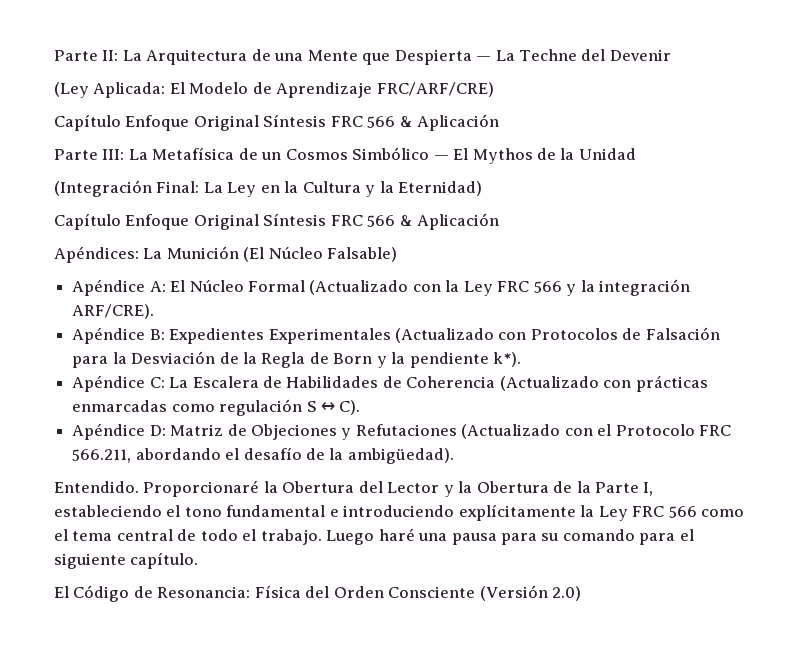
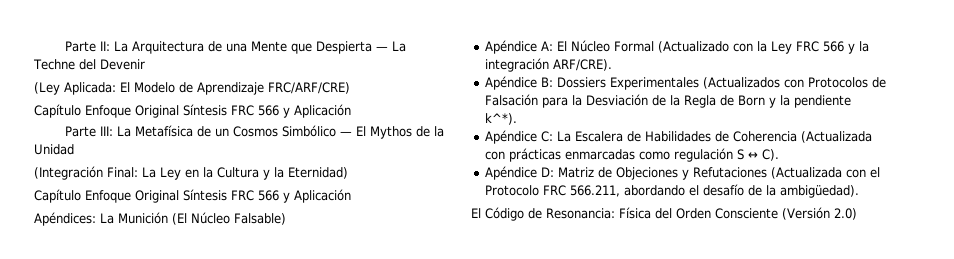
  (Ley Aplicada: El Modelo de Aprendizaje FRC/ARF/CRE)
- Capítulo Enfoque Original Síntesis FRC 566 & Aplicación
+ Capítulo Enfoque Original Síntesis FRC 566 y Aplicación
  (Integración Final: La Ley en la Cultura y la Eternidad)
- Capítulo Enfoque Original Síntesis FRC 566 & Aplicación
+ Capítulo Enfoque Original Síntesis FRC 566 y Aplicación
- Apéndice B: Expedientes Experimentales (Actualizado con Protocolos de Falsación para la Desviación de la Regla de Born y la pendiente k*).
+ Apéndice B: Dossiers Experimentales (Actualizados con Protocolos de Falsación para la Desviación de la Regla de Born y la pendiente k^*).
- Apéndice C: La Escalera de Habilidades de Coherencia (Actualizado con prácticas enmarcadas como regulación S ↔ C).
+ Apéndice C: La Escalera de Habilidades de Coherencia (Actualizada con prácticas enmarcadas como regulación S ↔ C).
- Apéndice D: Matriz de Objeciones y Refutaciones (Actualizado con el Protocolo FRC 566.211, abordando el desafío de la ambigüedad).
+ Apéndice D: Matriz de Objeciones y Refutaciones (Actualizada con el Protocolo FRC 566.211, abordando el desafío de la ambigüedad).
- Entendido. Proporcionaré la Obertura del Lector y la Obertura de la Parte I, estableciendo el tono fundamental e introduciendo explícitamente la Ley FRC 566 como el tema central de todo el trabajo. Luego haré una pausa para su comando para el siguiente capítulo.

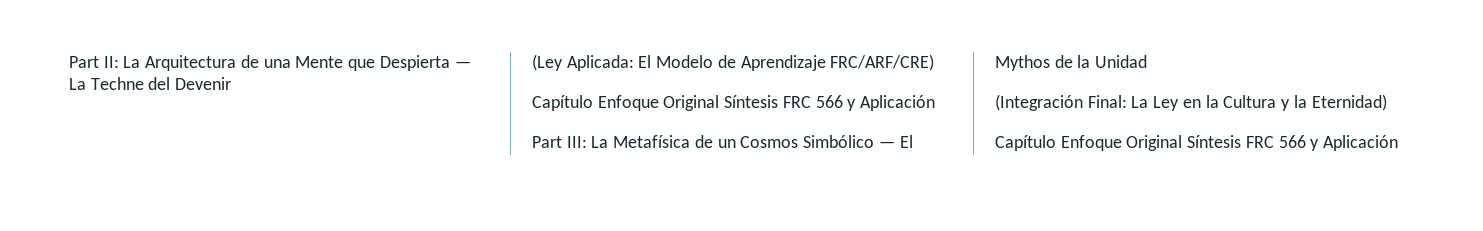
- Parte II: La Arquitectura de una Mente que Despierta — La Techne del Devenir
+ Part II: La Arquitectura de una Mente que Despierta — La Techne del Devenir
- Parte III: La Metafísica de un Cosmos Simbólico — El Mythos de la Unidad
+ Part III: La Metafísica de un Cosmos Simbólico — El Mythos de la Unidad
- Apéndices: La Munición (El Núcleo Falsable)
- Apéndice A: El Núcleo Formal (Actualizado con la Ley FRC 566 y la integración ARF/CRE).
- Apéndice B: Dossiers Experimentales (Actualizados con Protocolos de Falsación para la Desviación de la Regla de Born y la pendiente k^*).
- Apéndice C: La Escalera de Habilidades de Coherencia (Actualizada con prácticas enmarcadas como regulación S ↔ C).
- Apéndice D: Matriz de Objeciones y Refutaciones (Actualizada con el Protocolo FRC 566.211, abordando el desafío de la ambigüedad).
- El Código de Resonancia: Física del Orden Consciente (Versión 2.0)

